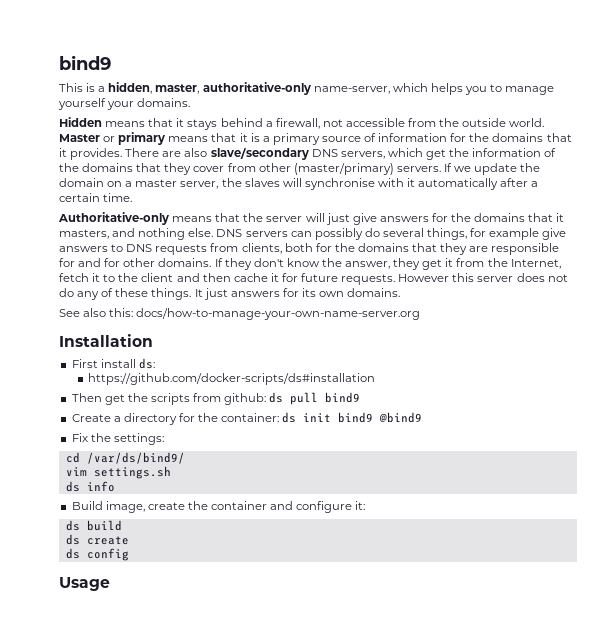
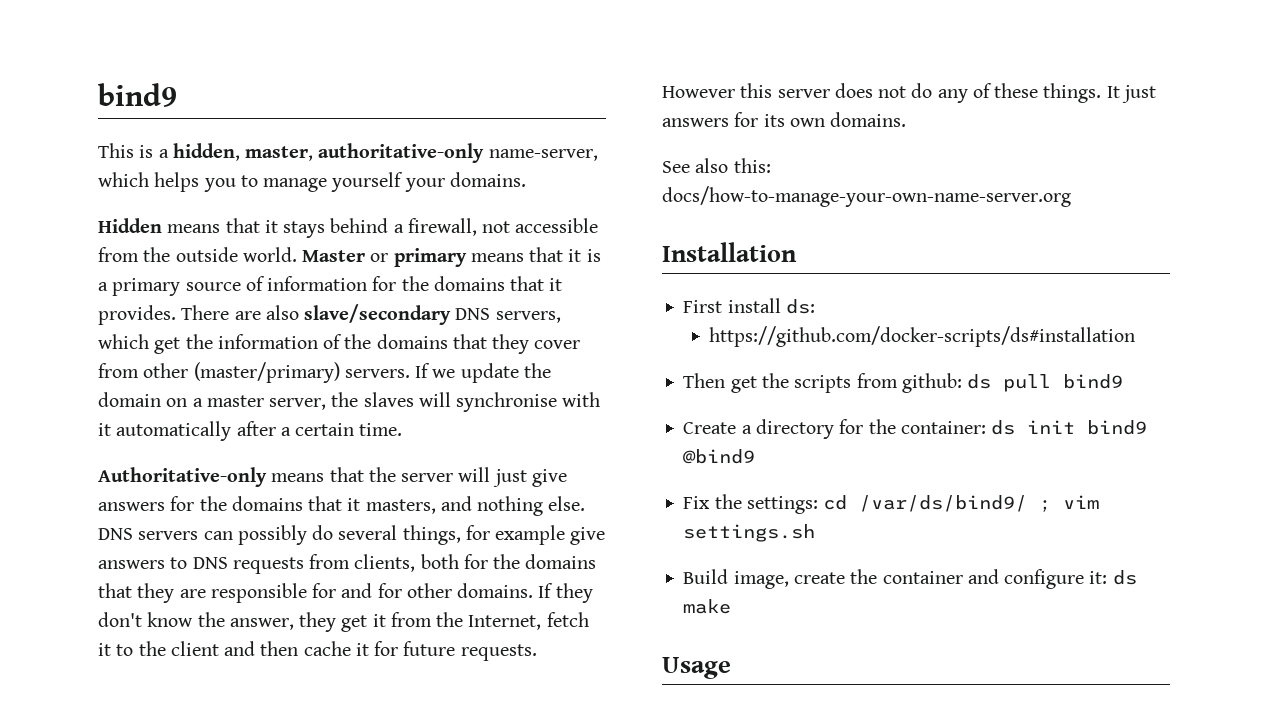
- Fix the settings:
- cd /var/ds/bind9/
- vim settings.sh
+ Fix the settings: cd /var/ds/bind9/ ; vim settings.sh
- ds info
- Build image, create the container and configure it:
- ds build
- ds create
- ds config
+ Build image, create the container and configure it: ds make

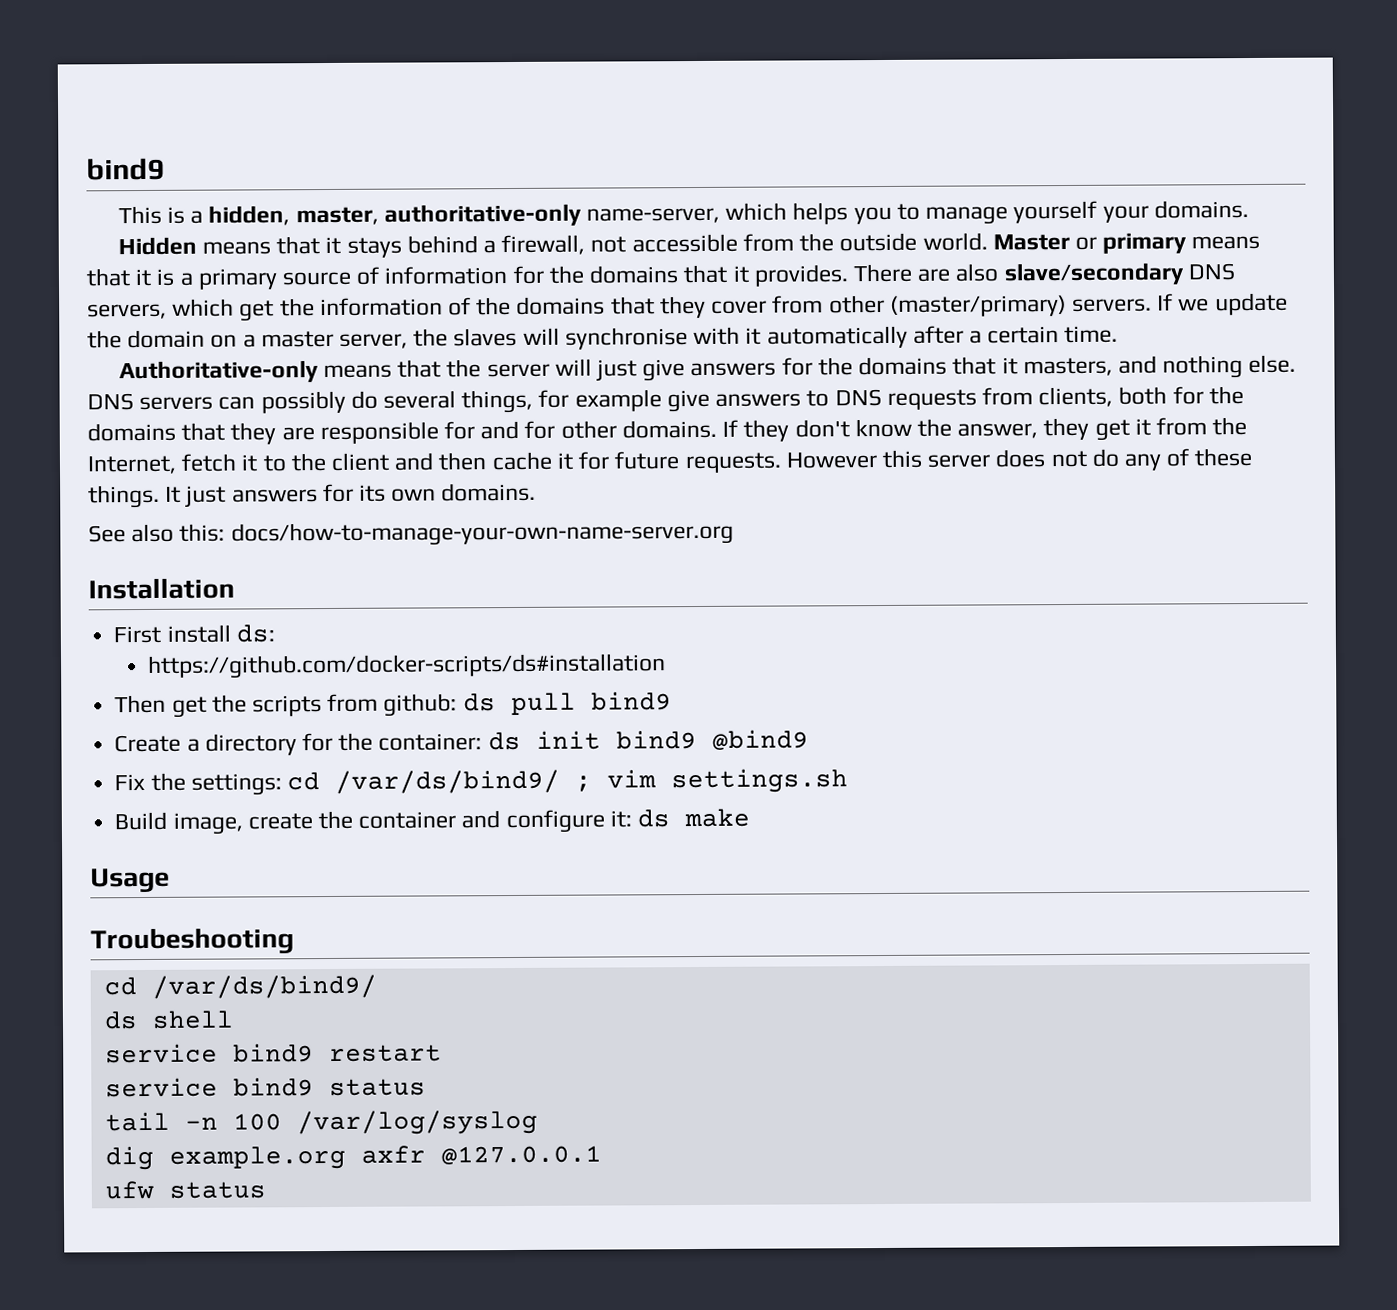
+ Troubeshooting
+ cd /var/ds/bind9/
+ ds shell
+ service bind9 restart
+ service bind9 status
+ tail -n 100 /var/log/syslog
+ dig example.org axfr @127.0.0.1
+ ufw status

